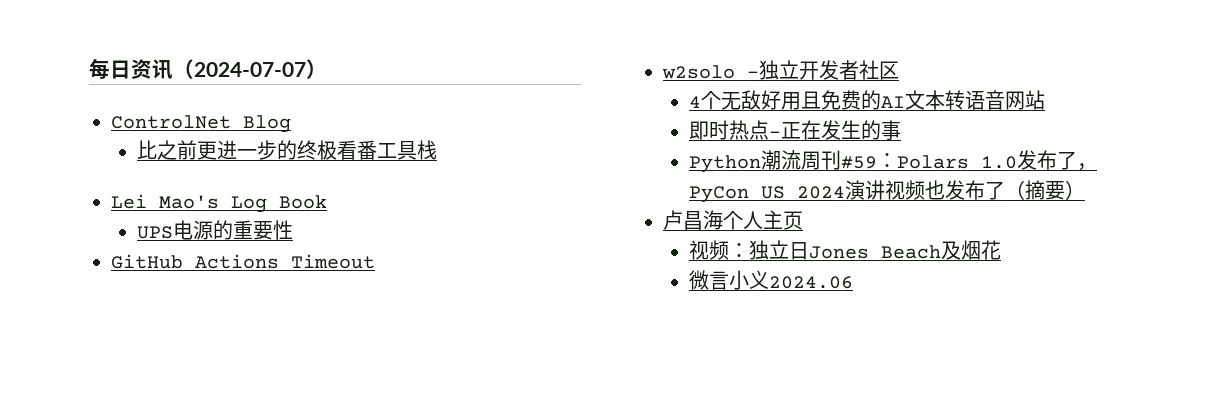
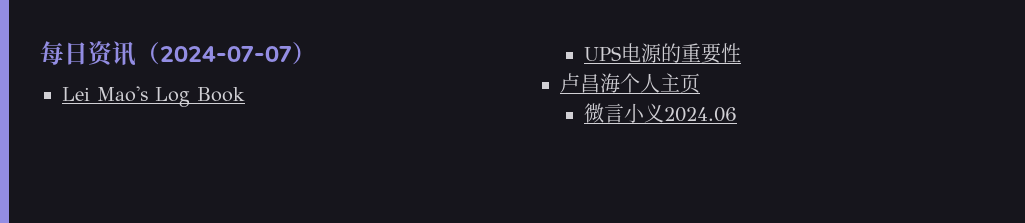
- ControlNet Blog
- 比之前更进一步的终极看番工具栈
- GitHub Actions Timeout
- w2solo -独立开发者社区
- 4个无敌好用且免费的AI文本转语音网站
- 即时热点-正在发生的事
- Python潮流周刊#59：Polars 1.0发布了，PyCon US 2024演讲视频也发布了（摘要）
  卢昌海个人主页
- 视频：独立日Jones Beach及烟花

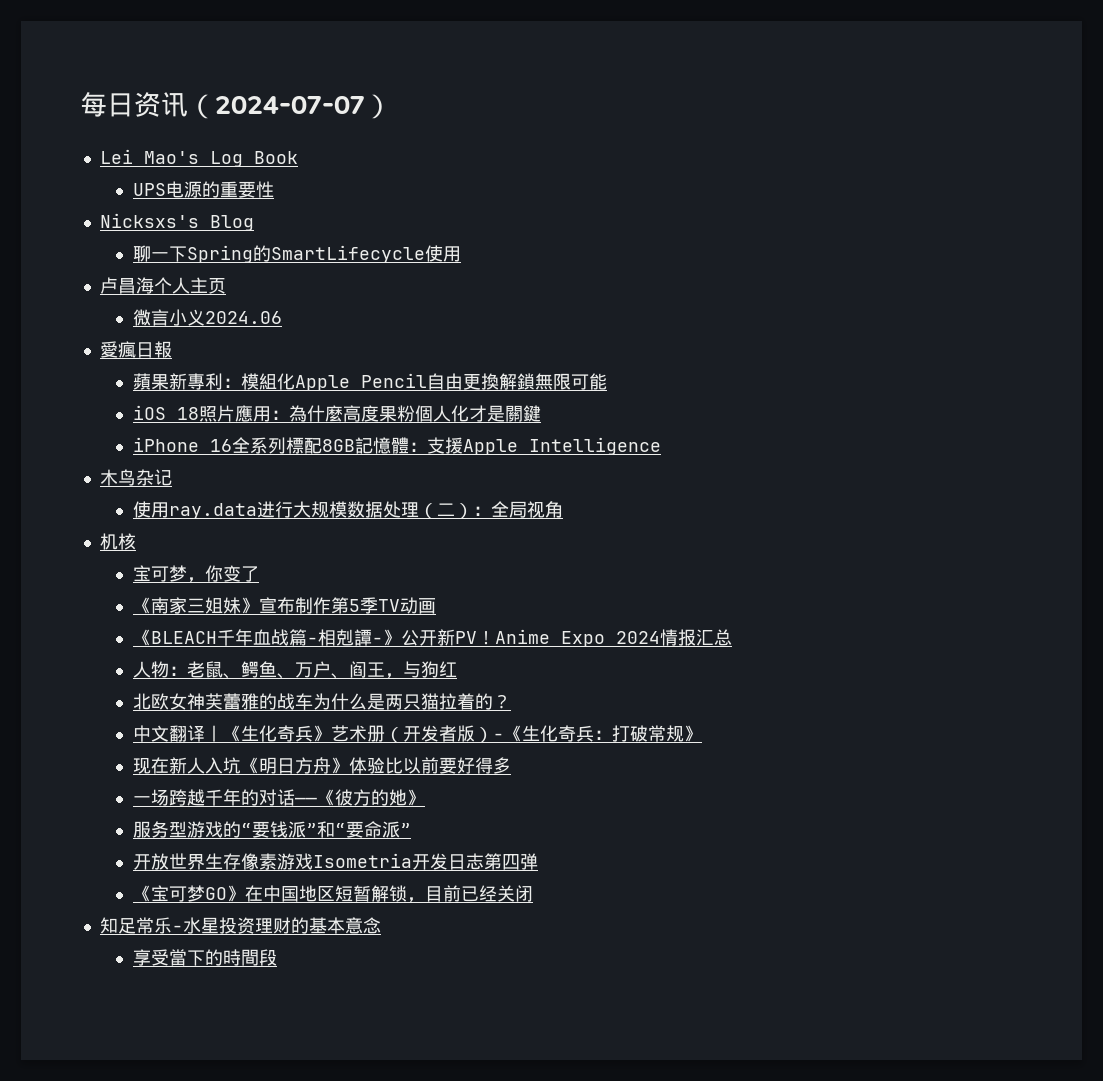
+ Nicksxs's Blog
+ 聊一下Spring的SmartLifecycle使用
+ 愛瘋日報
+ 蘋果新專利：模組化Apple Pencil自由更換解鎖無限可能
+ iOS 18照片應用：為什麼高度果粉個人化才是關鍵
+ iPhone 16全系列標配8GB記憶體：支援Apple Intelligence
+ 木鸟杂记
+ 使用ray.data进行大规模数据处理（二）：全局视角
+ 机核
+ 宝可梦，你变了
+ 《南家三姐妹》宣布制作第5季TV动画
+ 《BLEACH千年血战篇-相剋譚-》公开新PV！Anime Expo 2024情报汇总
+ 人物：老鼠、鳄鱼、万户、阎王，与狗红
+ 北欧女神芙蕾雅的战车为什么是两只猫拉着的？
+ 中文翻译丨《生化奇兵》艺术册（开发者版）-《生化奇兵：打破常规》
+ 现在新人入坑《明日方舟》体验比以前要好得多
+ 一场跨越千年的对话——《彼方的她》
+ 服务型游戏的“要钱派”和“要命派”
+ 开放世界生存像素游戏Isometria开发日志第四弹
+ 《宝可梦GO》在中国地区短暂解锁，目前已经关闭
+ 知足常乐-水星投资理财的基本意念
+ 享受當下的時間段

